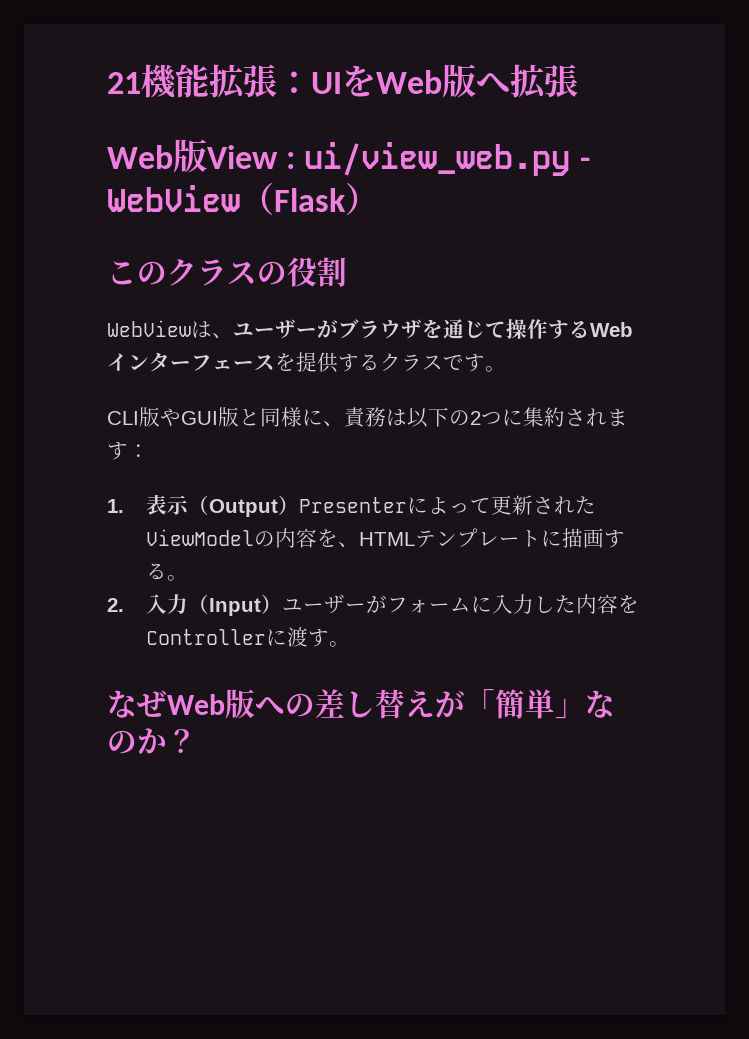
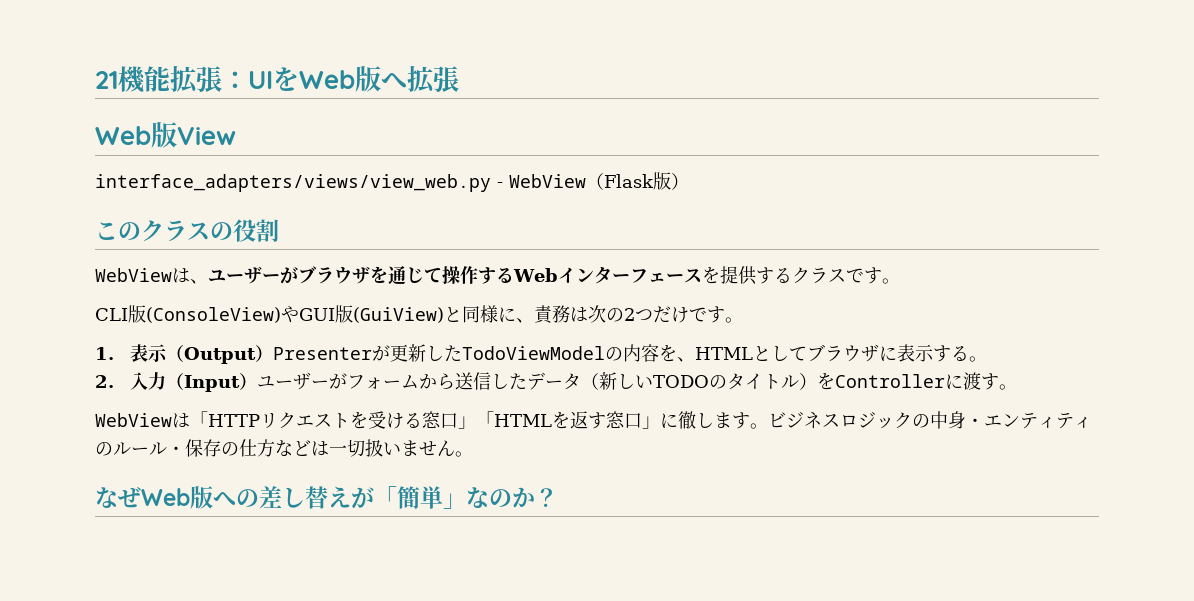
- Web版View : ui/view_web.py - WebView（Flask）
+ Web版View
+ interface_adapters/views/view_web.py - WebView（Flask版）
- CLI版やGUI版と同様に、責務は以下の2つに集約されます：
+ CLI版(ConsoleView)やGUI版(GuiView)と同様に、責務は次の2つだけです。
- 1.表示（Output）Presenterによって更新されたViewModelの内容を、HTMLテンプレートに描画する。
+ 1.表示（Output）Presenterが更新したTodoViewModelの内容を、HTMLとしてブラウザに表示する。
- 2.入力（Input）ユーザーがフォームに入力した内容をControllerに渡す。
+ 2.入力（Input）ユーザーがフォームから送信したデータ（新しいTODOのタイトル）をControllerに渡す。
+ WebViewは「HTTPリクエストを受ける窓口」「HTMLを返す窓口」に徹します。ビジネスロジックの中身・エンティティのルール・保存の仕方などは一切扱いません。

